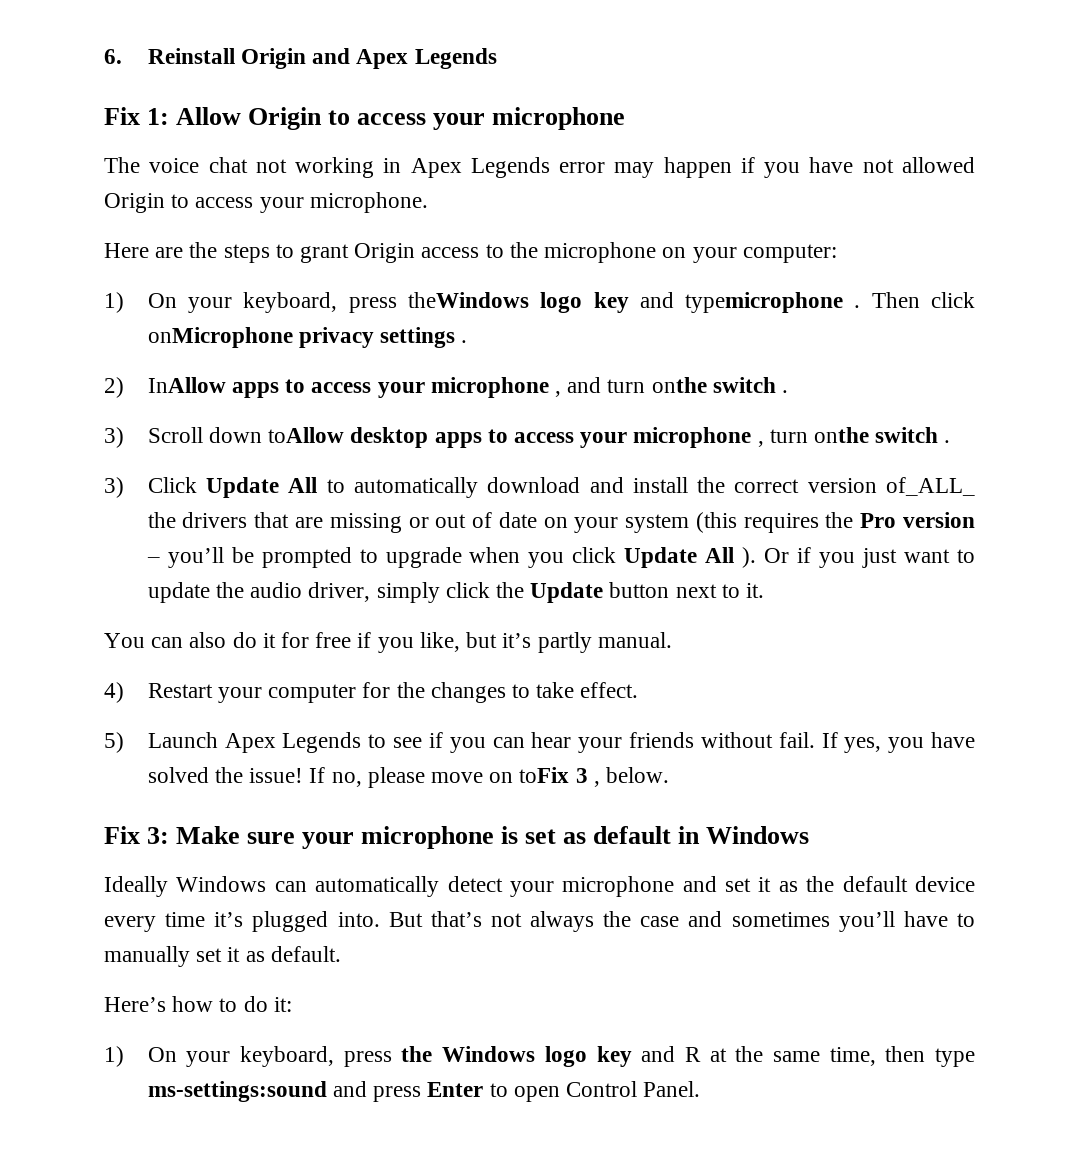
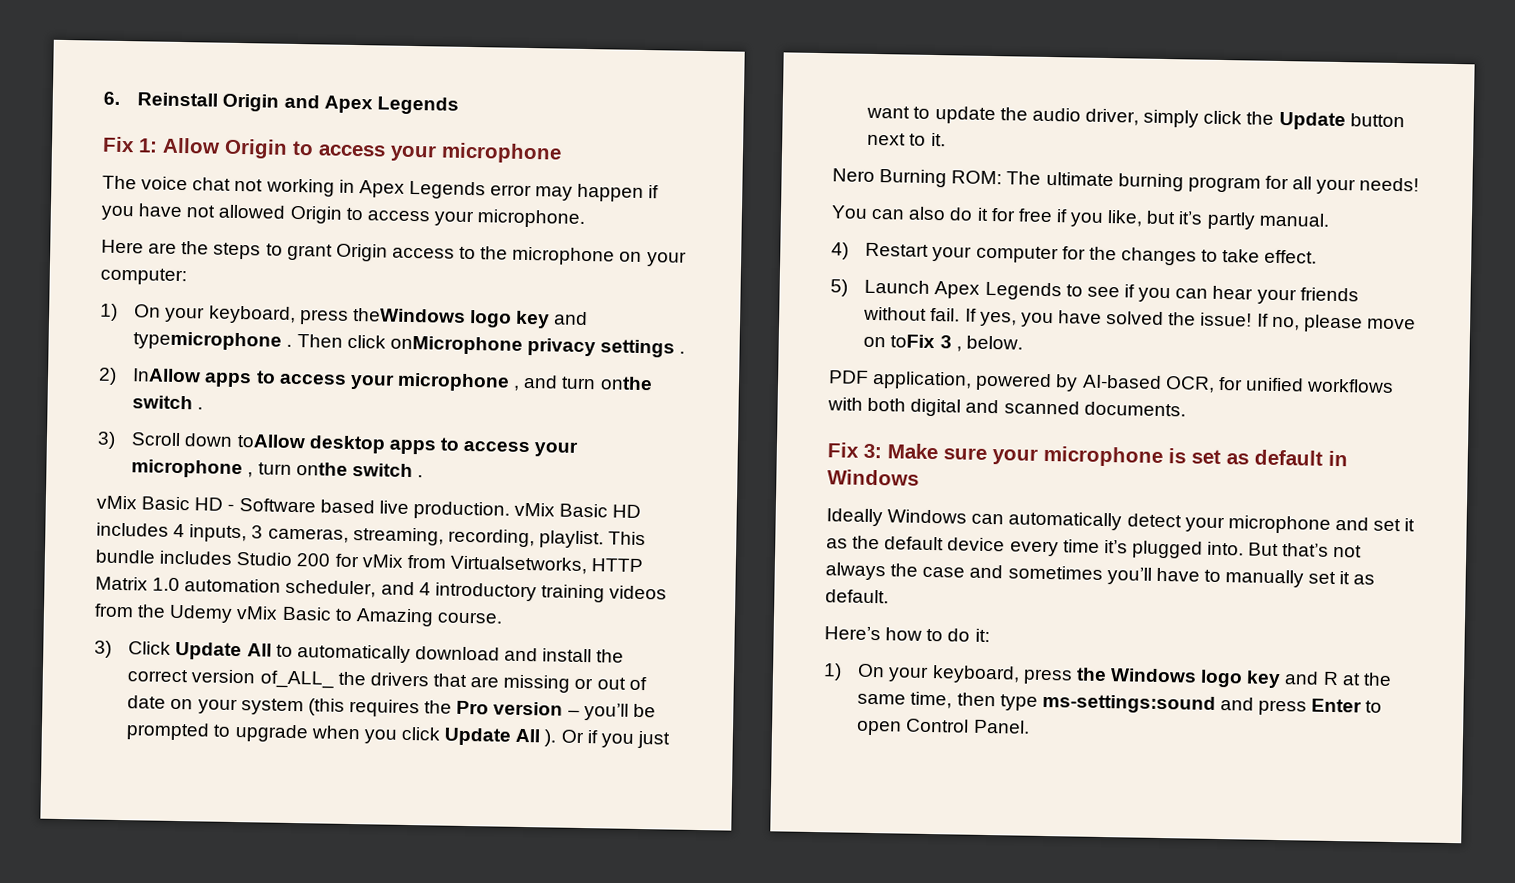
+ vMix Basic HD - Software based live production. vMix Basic HD includes 4 inputs, 3 cameras, streaming, recording, playlist. This bundle includes Studio 200 for vMix from Virtualsetworks, HTTP Matrix 1.0 automation scheduler, and 4 introductory training videos from the Udemy vMix Basic to Amazing course.
+ Nero Burning ROM: The ultimate burning program for all your needs!
+ PDF application, powered by AI-based OCR, for unified workflows with both digital and scanned documents.

